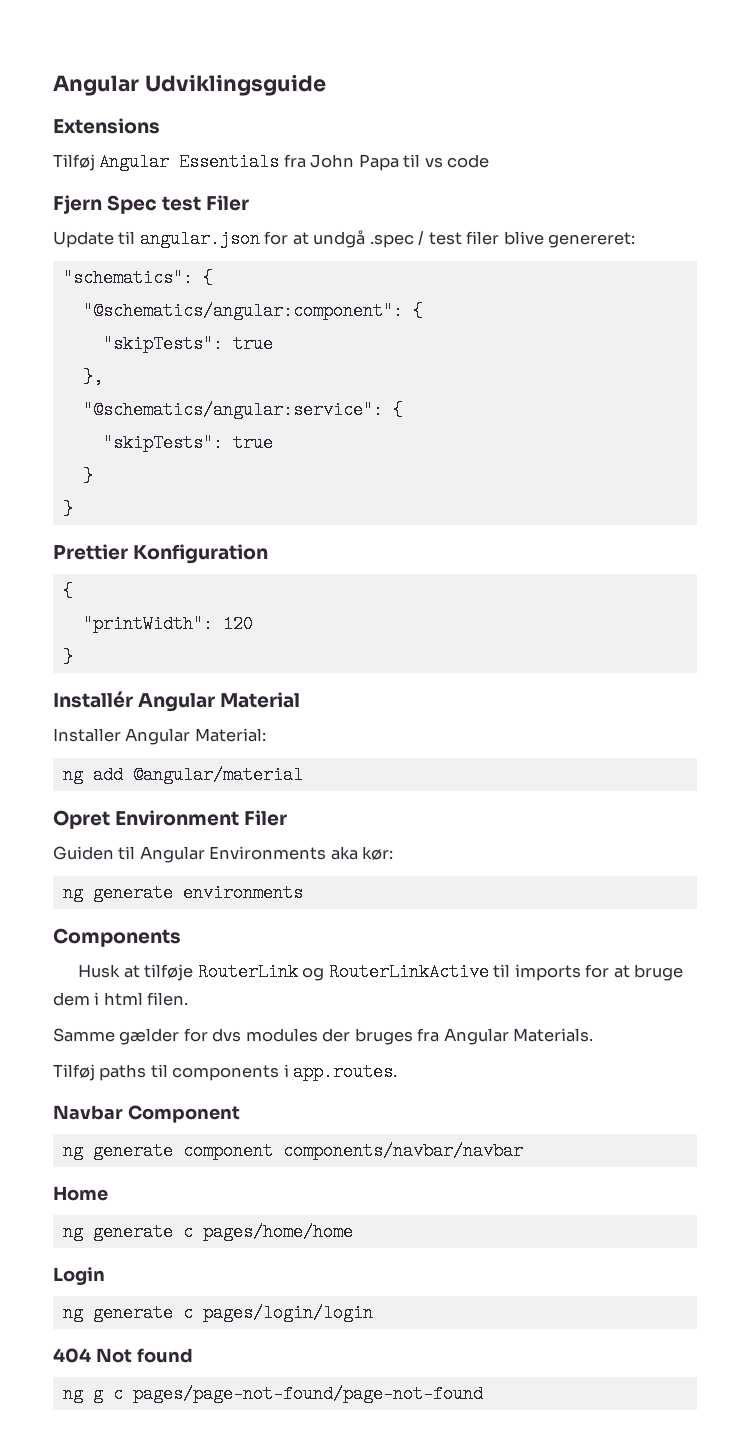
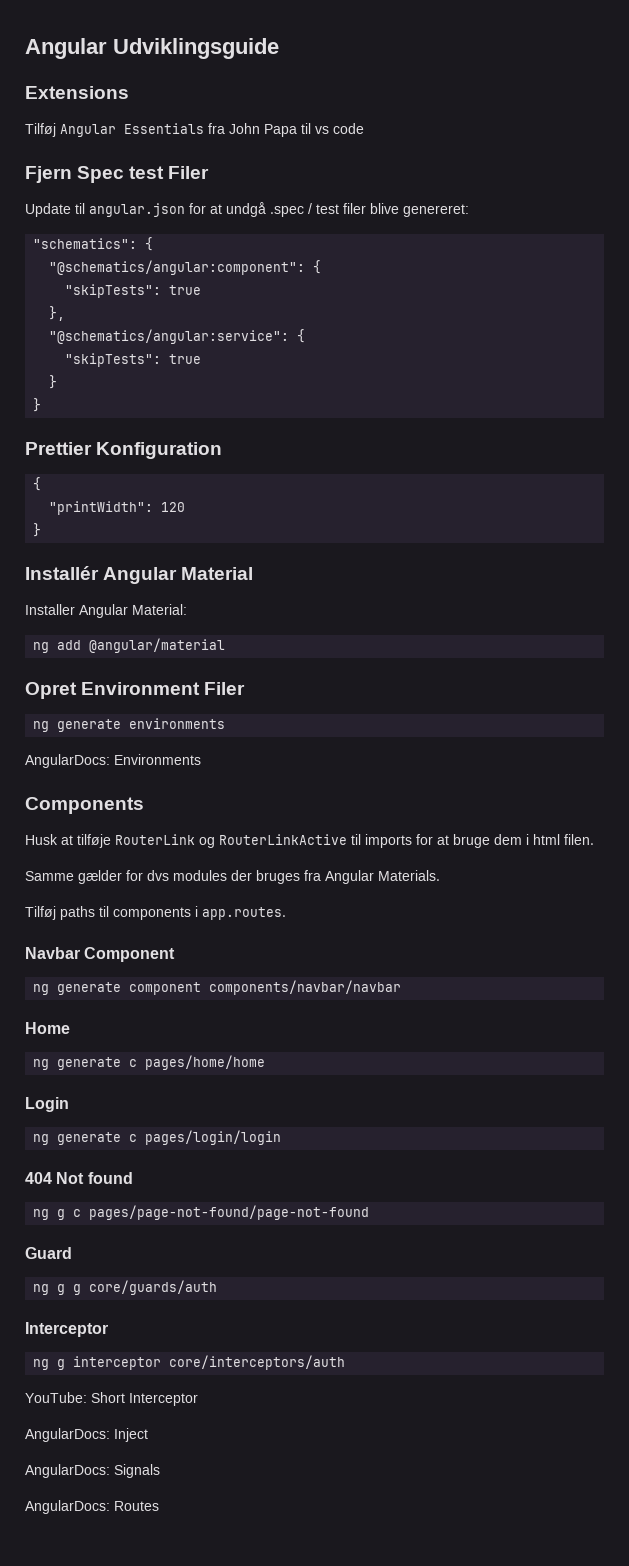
- Guiden til Angular Environments aka kør:
+ AngularDocs: Environments
+ Guard
+ ng g g core/guards/auth
+ Interceptor
+ ng g interceptor core/interceptors/auth
+ YouTube: Short Interceptor
+ AngularDocs: Inject
+ AngularDocs: Signals
+ AngularDocs: Routes

